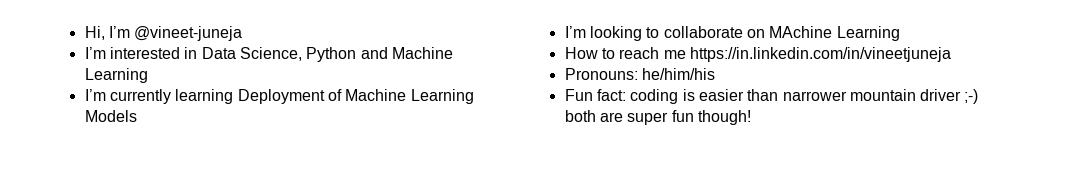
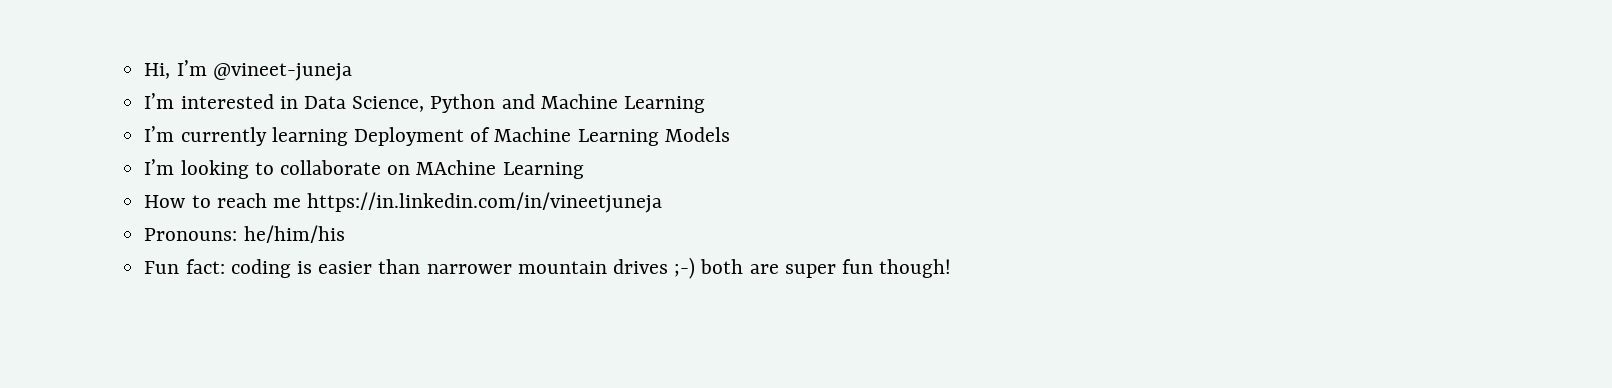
- Fun fact: coding is easier than narrower mountain driver ;-) both are super fun though!
+ Fun fact: coding is easier than narrower mountain drives ;-) both are super fun though!

